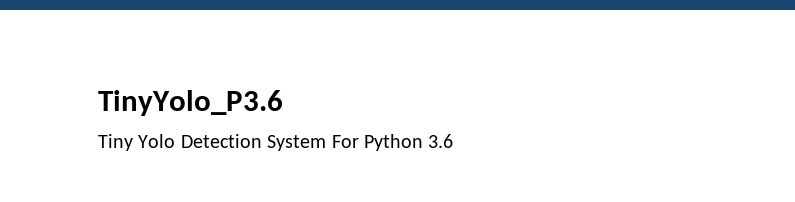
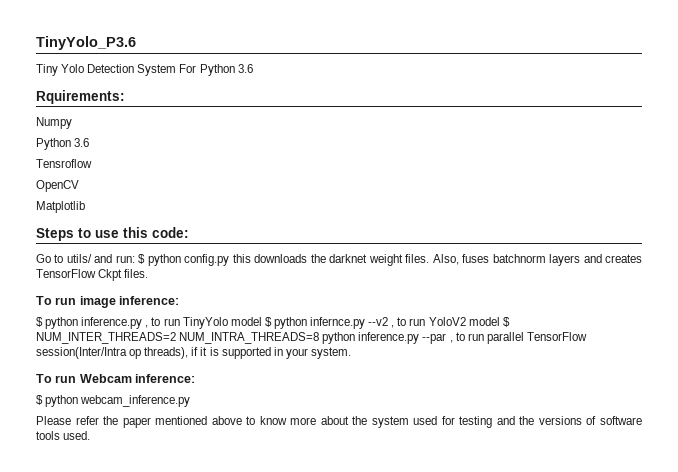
+ Rquirements:
+ Numpy
+ Python 3.6
+ Tensroflow
+ OpenCV
+ Matplotlib
+ Steps to use this code:
+ Go to utils/ and run: $ python config.py this downloads the darknet weight files. Also, fuses batchnorm layers and creates TensorFlow Ckpt files.
+ To run image inference:
+ $ python inference.py , to run TinyYolo model $ python infernce.py --v2 , to run YoloV2 model $ NUM_INTER_THREADS=2 NUM_INTRA_THREADS=8 python inference.py --par , to run parallel TensorFlow session(Inter/Intra op threads), if it is supported in your system.
+ To run Webcam inference:
+ $ python webcam_inference.py
+ Please refer the paper mentioned above to know more about the system used for testing and the versions of software tools used.

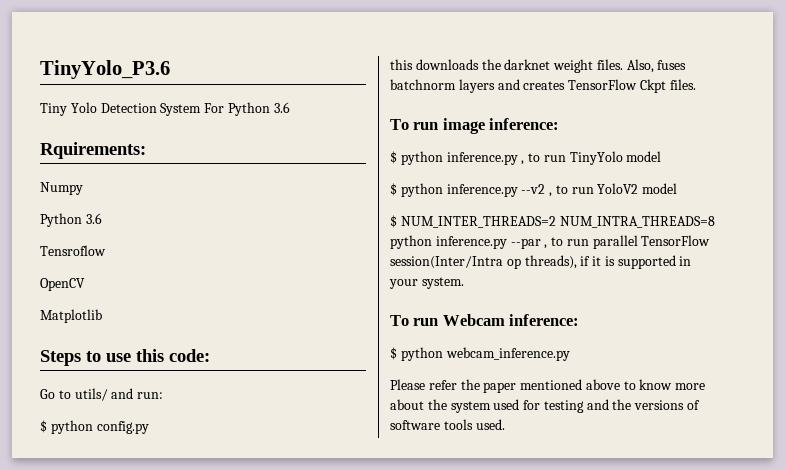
- Go to utils/ and run: $ python config.py this downloads the darknet weight files.
+ Go to utils/ and run:
+ $ python config.py
+ this downloads the darknet weight files.
- $ python inference.py , to run TinyYolo model $ python infernce.py --v2 , to run YoloV2 model $ NUM_INTER_THREADS=2 NUM_INTRA_THREADS=8 python inference.py --par , to run parallel TensorFlow session(Inter/Intra op threads), if it is supported in your system.
+ $ python inference.py , to run TinyYolo model
+ $ python inference.py --v2 , to run YoloV2 model
+ $ NUM_INTER_THREADS=2 NUM_INTRA_THREADS=8 python inference.py --par , to run parallel TensorFlow session(Inter/Intra op threads), if it is supported in your system.

